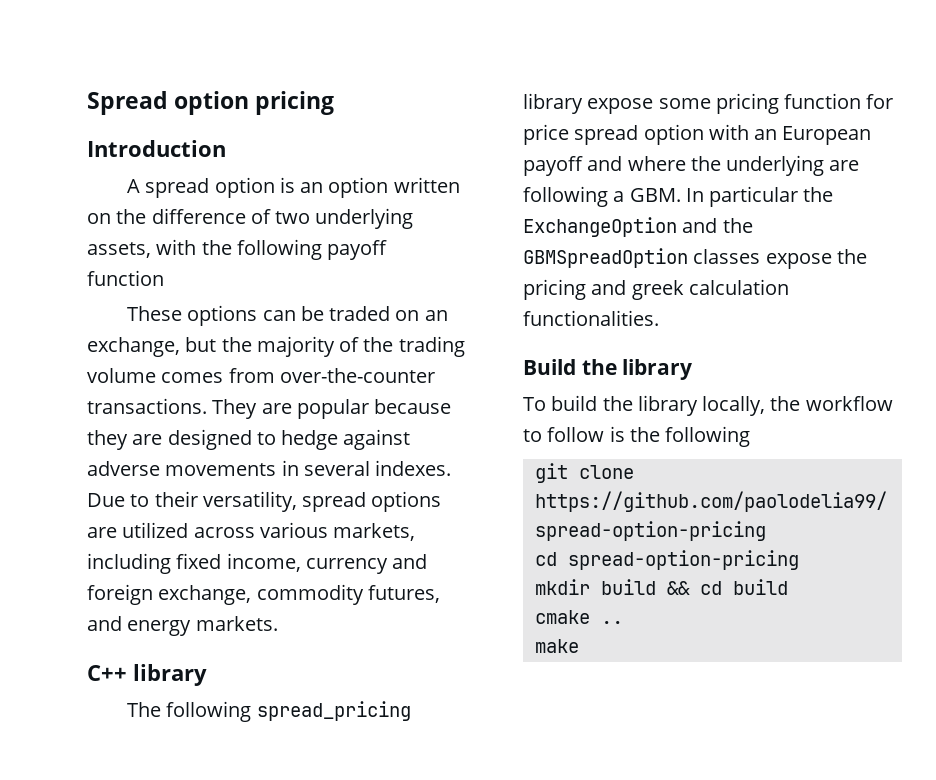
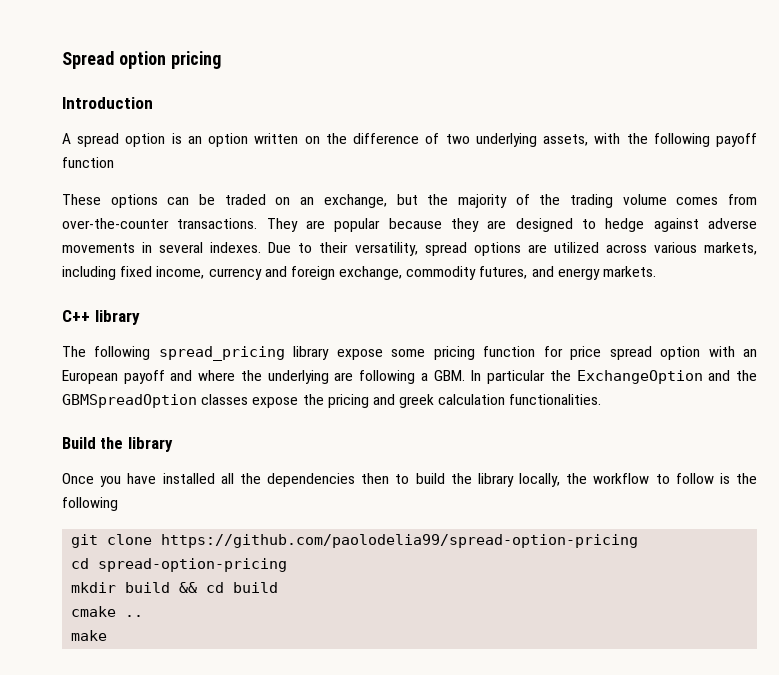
- To build the library locally, the workflow to follow is the following
+ Once you have installed all the dependencies then to build the library locally, the workflow to follow is the following

